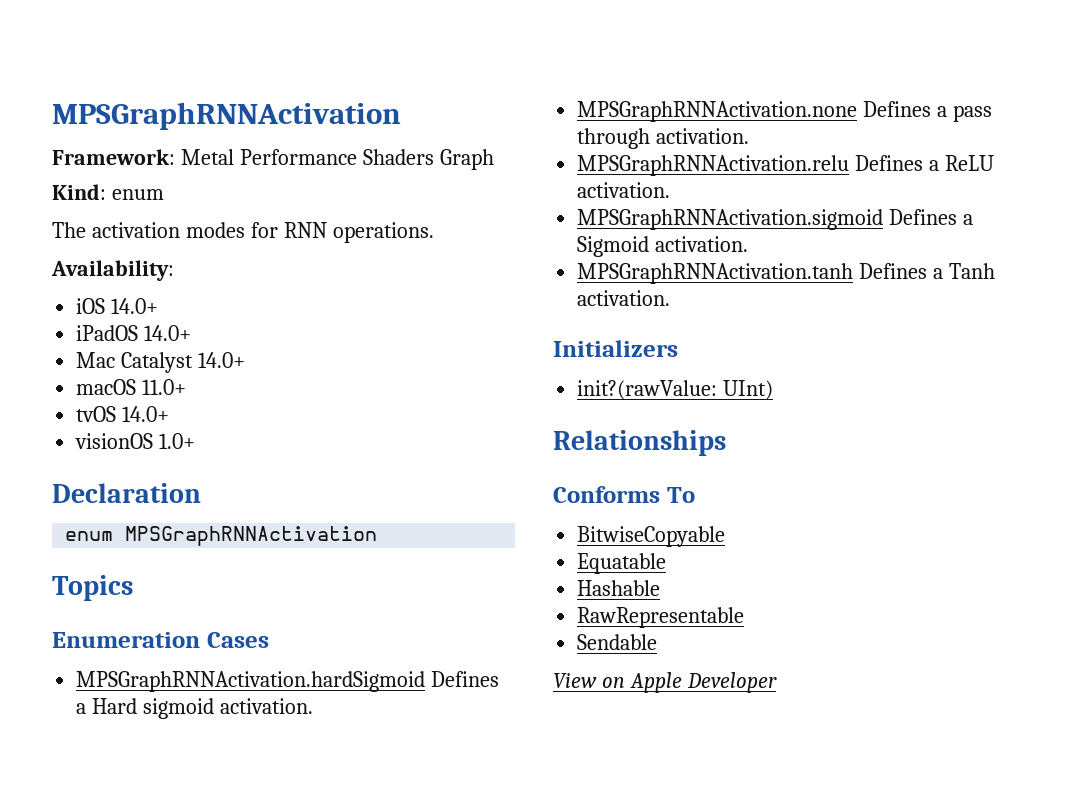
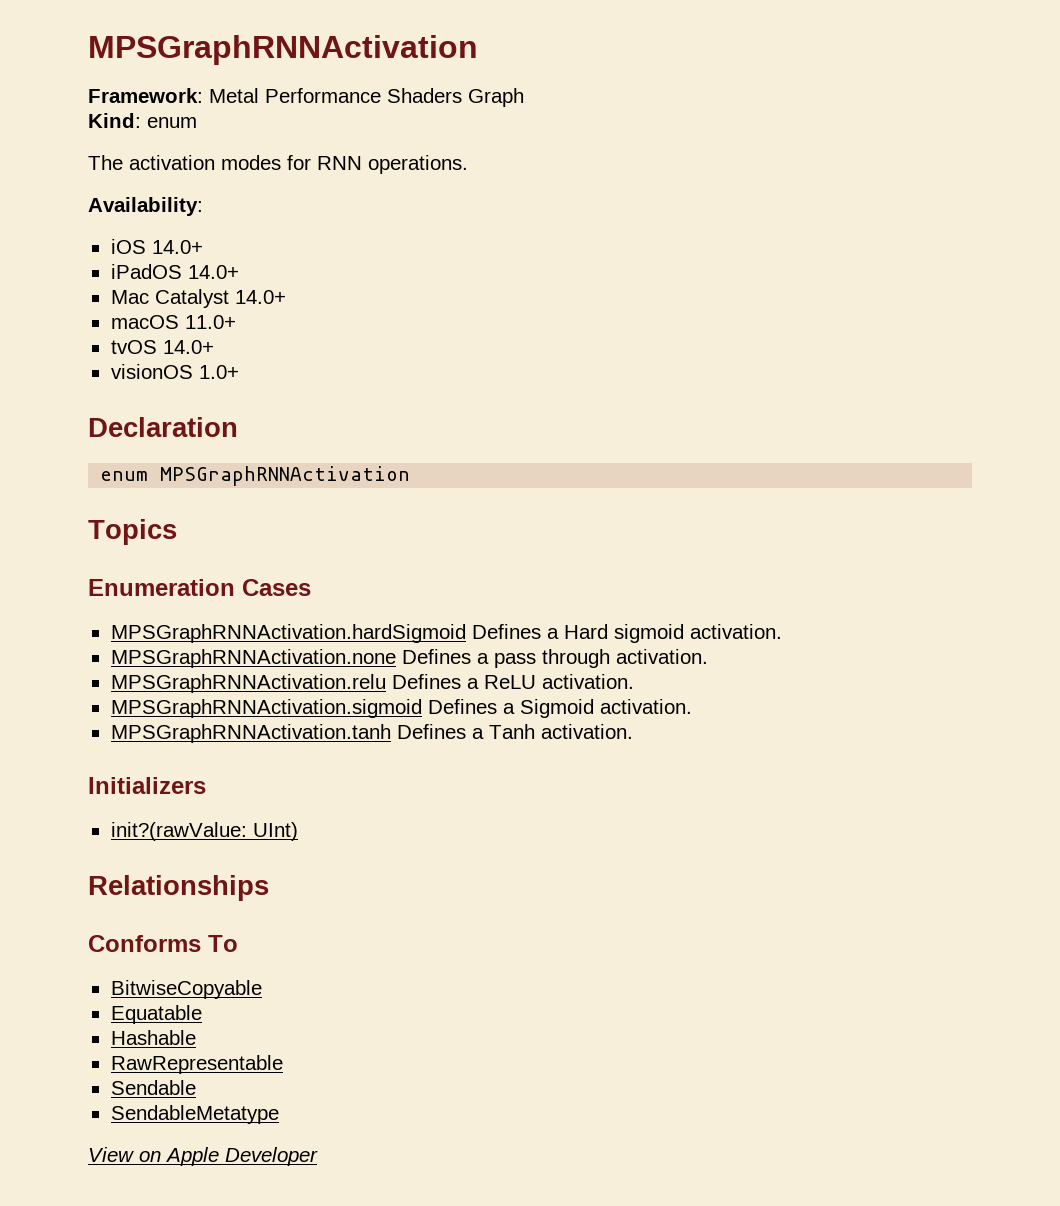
+ SendableMetatype

